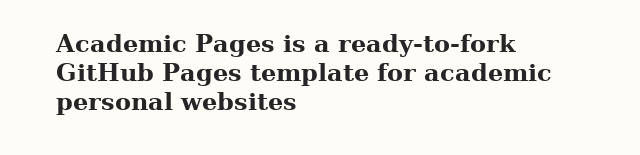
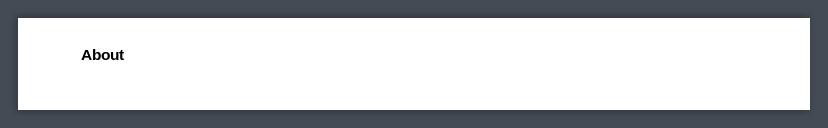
- Academic Pages is a ready-to-fork GitHub Pages template for academic personal websites
+ About

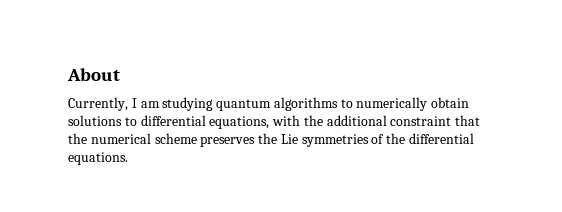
+ Currently, I am studying quantum algorithms to numerically obtain solutions to differential equations, with the additional constraint that the numerical scheme preserves the Lie symmetries of the differential equations.

